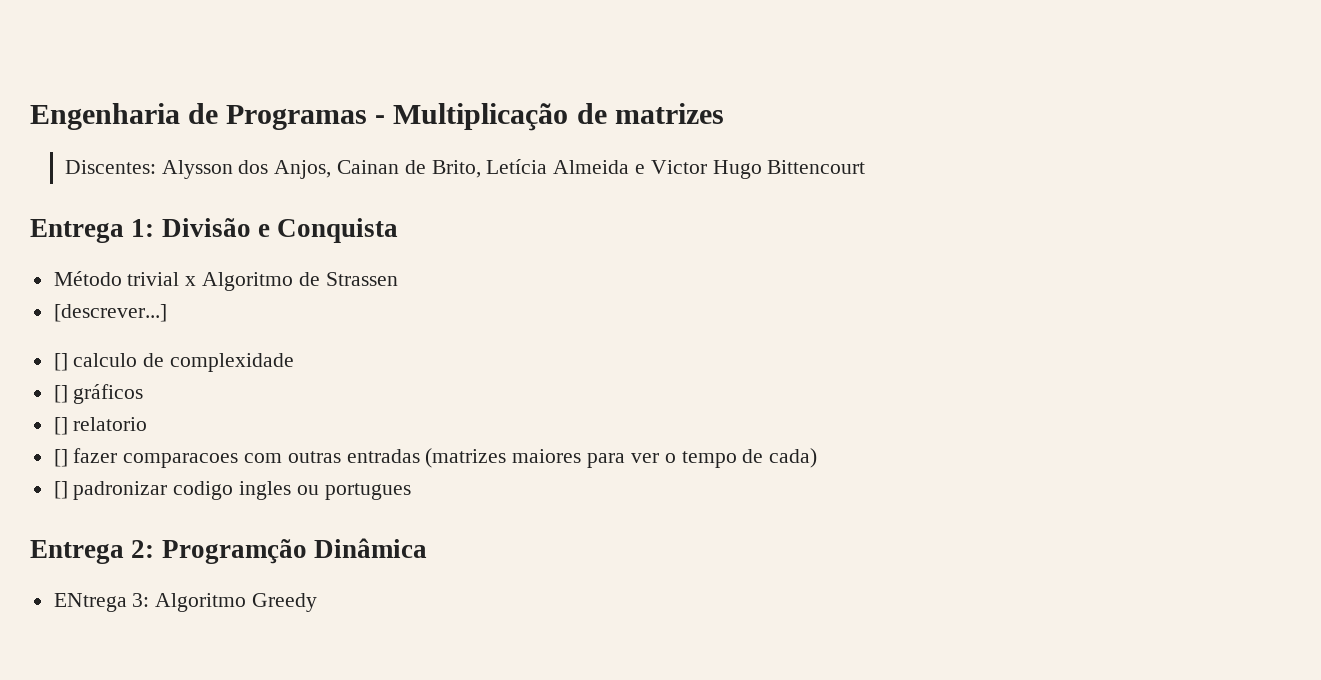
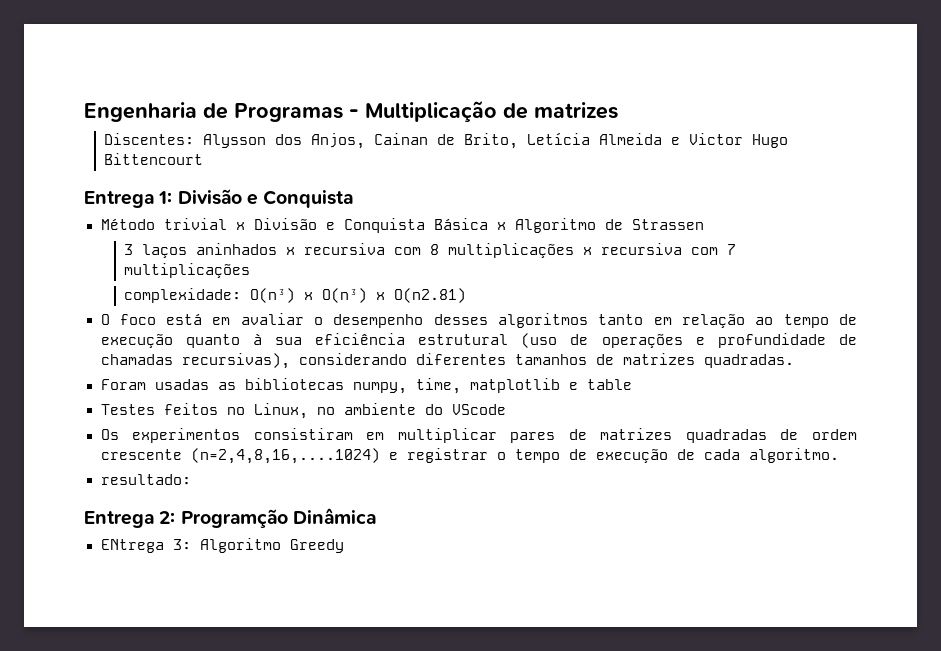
- Método trivial x Algoritmo de Strassen
- [descrever...]
- [] calculo de complexidade
- [] gráficos
- [] relatorio
- [] fazer comparacoes com outras entradas (matrizes maiores para ver o tempo de cada)
- [] padronizar codigo ingles ou portugues
+ Método trivial x Divisão e Conquista Básica x Algoritmo de Strassen
+ 3 laços aninhados x recursiva com 8 multiplicações x recursiva com 7 multiplicações
+ complexidade: O(n³) x O(n³) x O(n2.81)
+ O foco está em avaliar o desempenho desses algoritmos tanto em relação ao tempo de execução quanto à sua eficiência estrutural (uso de operações e profundidade de chamadas recursivas), considerando diferentes tamanhos de matrizes quadradas.
+ Foram usadas as bibliotecas numpy, time, matplotlib e table
+ Testes feitos no Linux, no ambiente do VScode
+ Os experimentos consistiram em multiplicar pares de matrizes quadradas de ordem crescente (n=2,4,8,16,....1024) e registrar o tempo de execução de cada algoritmo.
+ resultado:

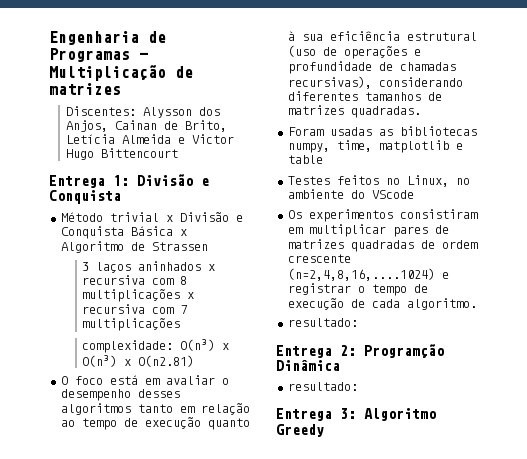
  Entrega 2: Programção Dinâmica
- ENtrega 3: Algoritmo Greedy
+ resultado:
+ Entrega 3: Algoritmo Greedy

